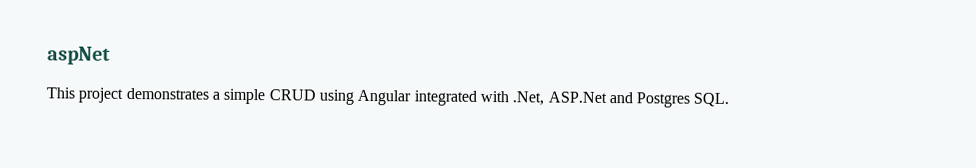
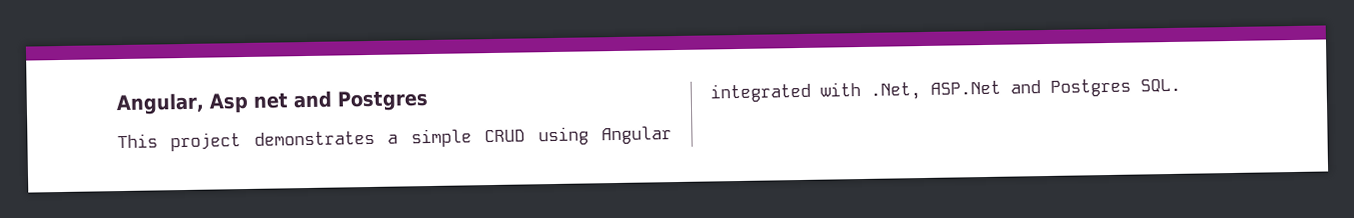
- aspNet
+ Angular, Asp net and Postgres

